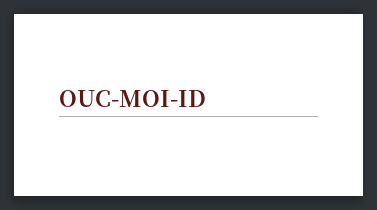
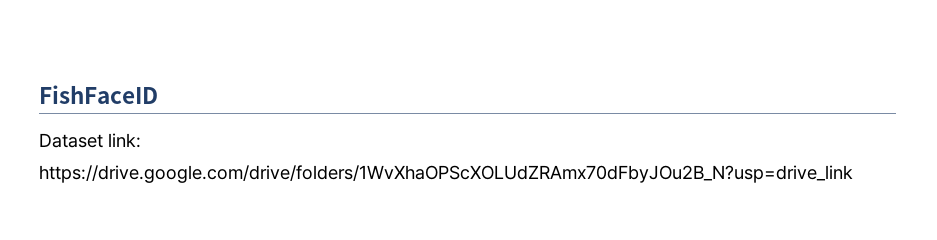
- OUC-MOI-ID
+ FishFaceID
+ Dataset link: https://drive.google.com/drive/folders/1WvXhaOPScXOLUdZRAmx70dFbyJOu2B_N?usp=drive_link

